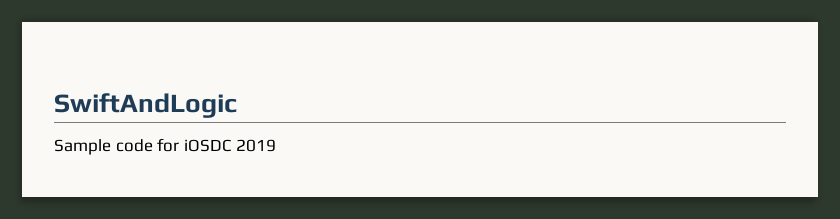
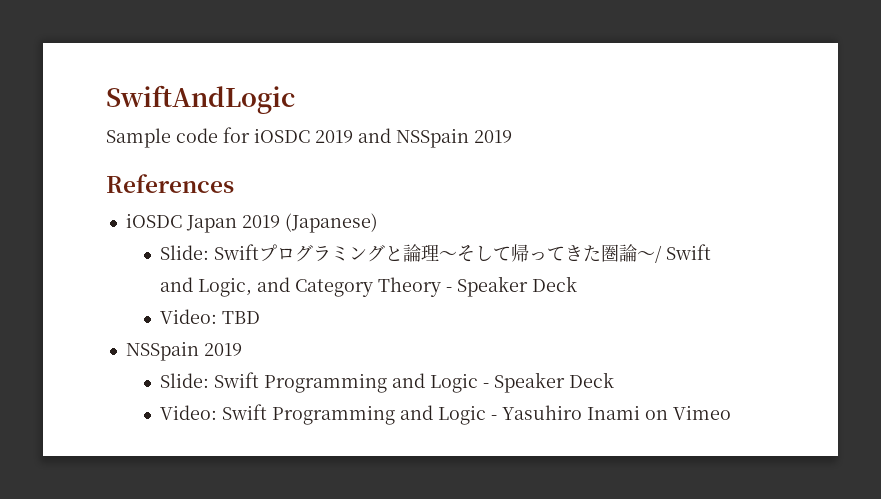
- Sample code for iOSDC 2019
+ Sample code for iOSDC 2019 and NSSpain 2019
+ References
+ iOSDC Japan 2019 (Japanese)
+ Slide: Swiftプログラミングと論理〜そして帰ってきた圏論〜/ Swift and Logic, and Category Theory - Speaker Deck
+ Video: TBD
+ NSSpain 2019
+ Slide: Swift Programming and Logic - Speaker Deck
+ Video: Swift Programming and Logic - Yasuhiro Inami on Vimeo

